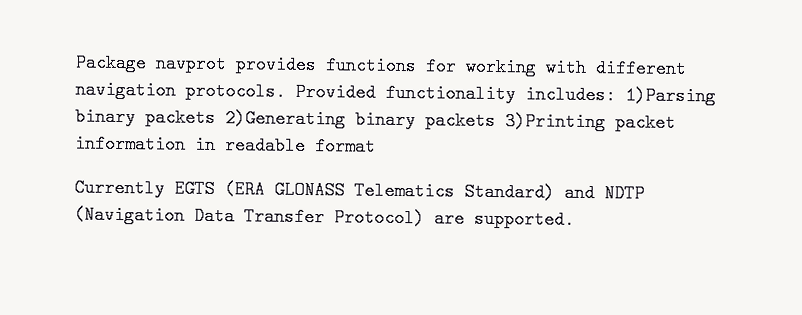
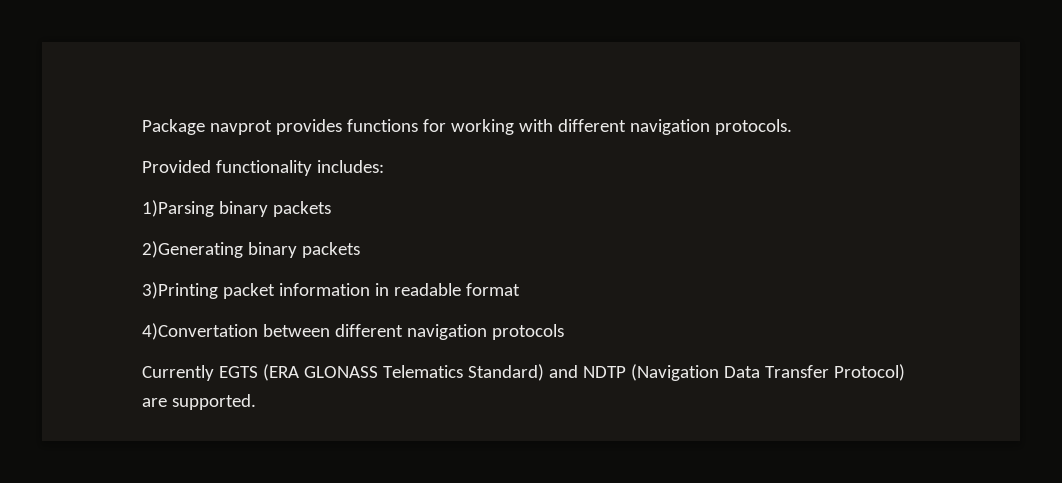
- Package navprot provides functions for working with different navigation protocols. Provided functionality includes: 1)Parsing binary packets 2)Generating binary packets 3)Printing packet information in readable format
+ Package navprot provides functions for working with different navigation protocols.
+ Provided functionality includes:
+ 1)Parsing binary packets
+ 2)Generating binary packets
+ 3)Printing packet information in readable format
+ 4)Convertation between different navigation protocols

